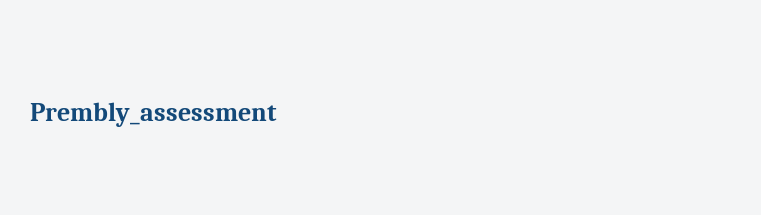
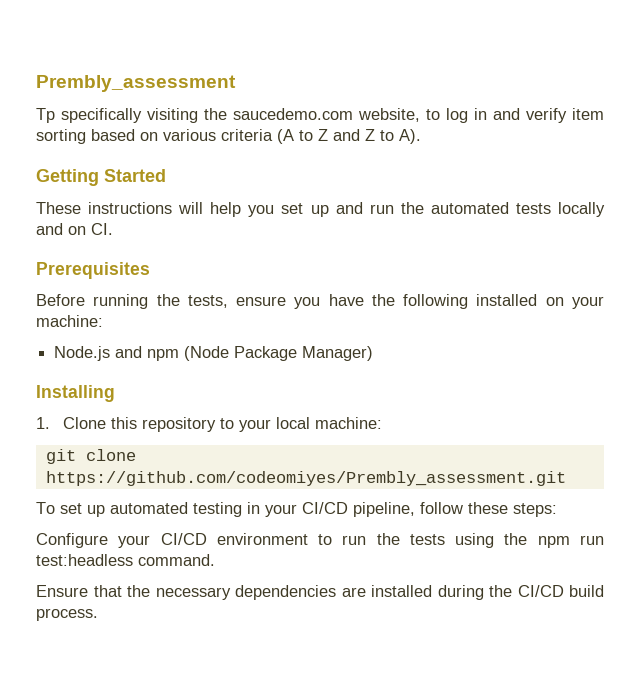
+ Tp specifically visiting the saucedemo.com website, to log in and verify item sorting based on various criteria (A to Z and Z to A).
+ Getting Started
+ These instructions will help you set up and run the automated tests locally and on CI.
+ Prerequisites
+ Before running the tests, ensure you have the following installed on your machine:
+ Node.js and npm (Node Package Manager)
+ Installing
+ 1. Clone this repository to your local machine:
+ git clone https://github.com/codeomiyes/Prembly_assessment.git
+ To set up automated testing in your CI/CD pipeline, follow these steps:
+ Configure your CI/CD environment to run the tests using the npm run test:headless command.
+ Ensure that the necessary dependencies are installed during the CI/CD build process.

